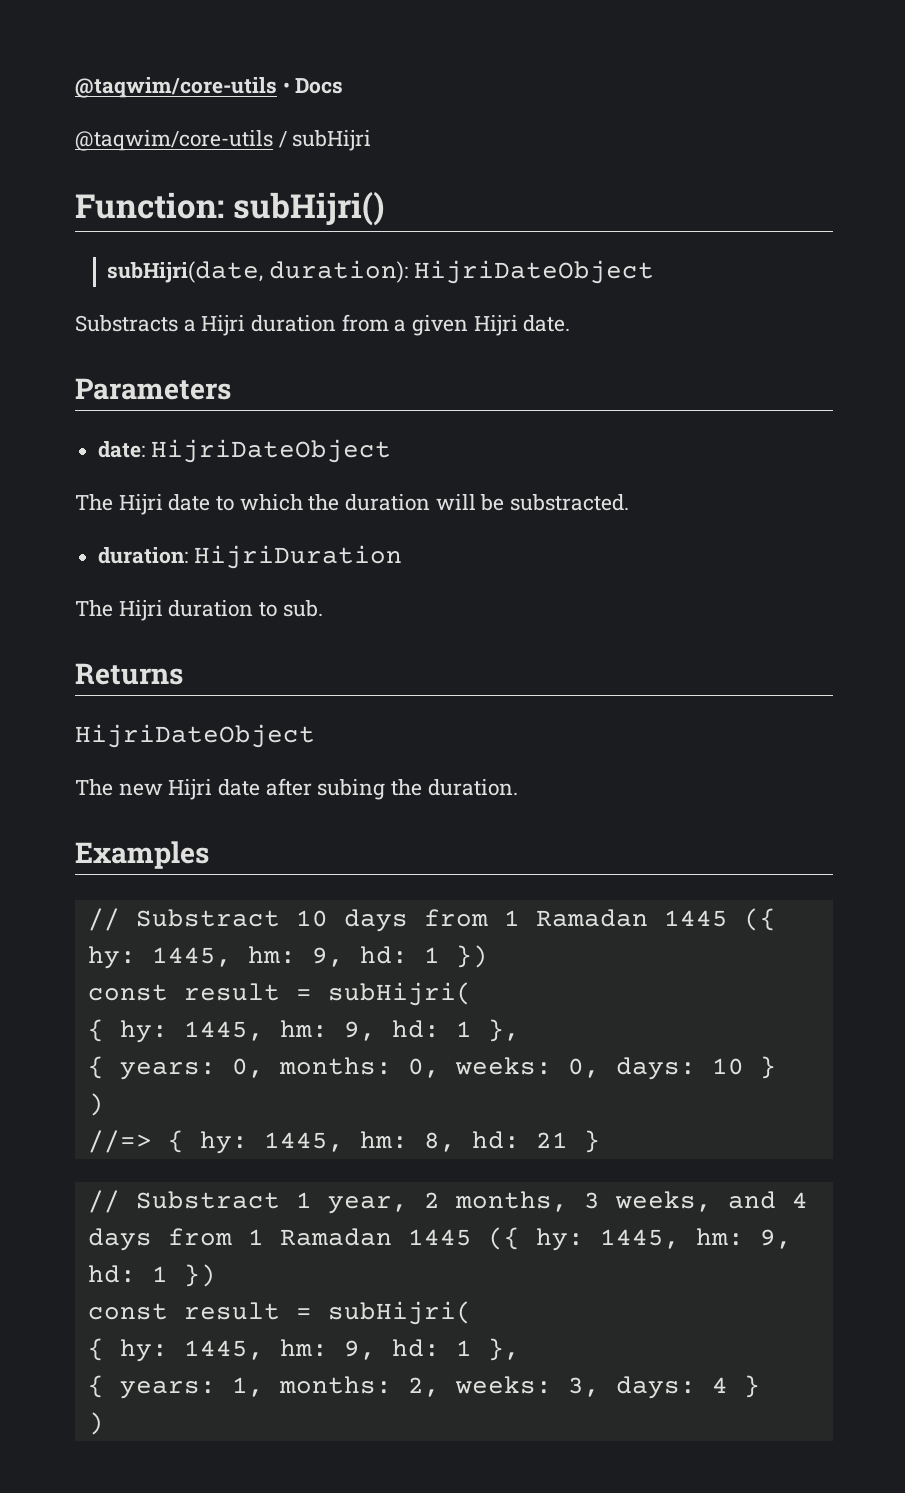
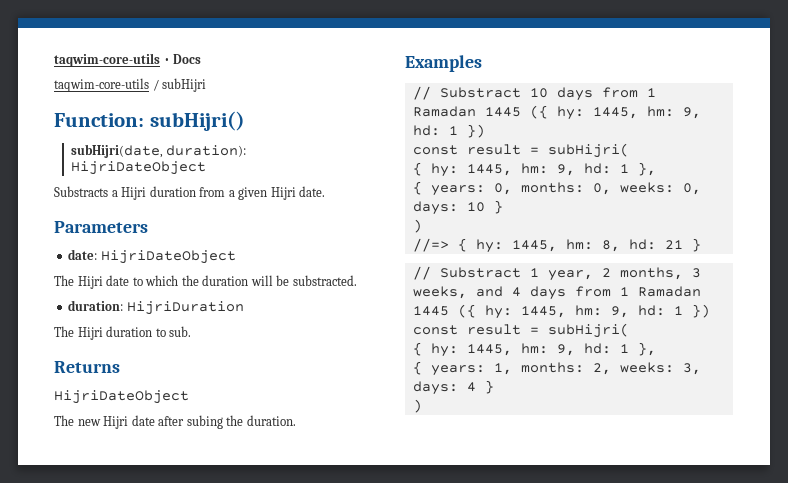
- @taqwim/core-utils • Docs
+ taqwim-core-utils • Docs
- @taqwim/core-utils / subHijri
+ taqwim-core-utils / subHijri

